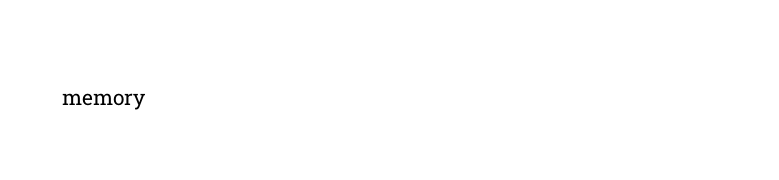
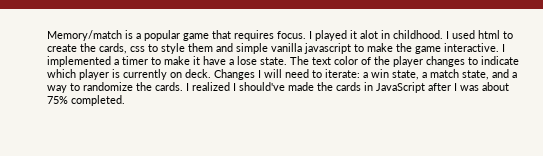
- memory
+ Memory/match is a popular game that requires focus. I played it alot in childhood. I used html to create the cards, css to style them and simple vanilla javascript to make the game interactive. I implemented a timer to make it have a lose state. The text color of the player changes to indicate which player is currently on deck. Changes I will need to iterate: a win state, a match state, and a way to randomize the cards. I realized I should've made the cards in JavaScript after I was about 75% completed.

